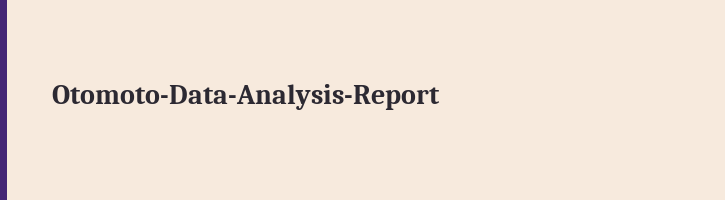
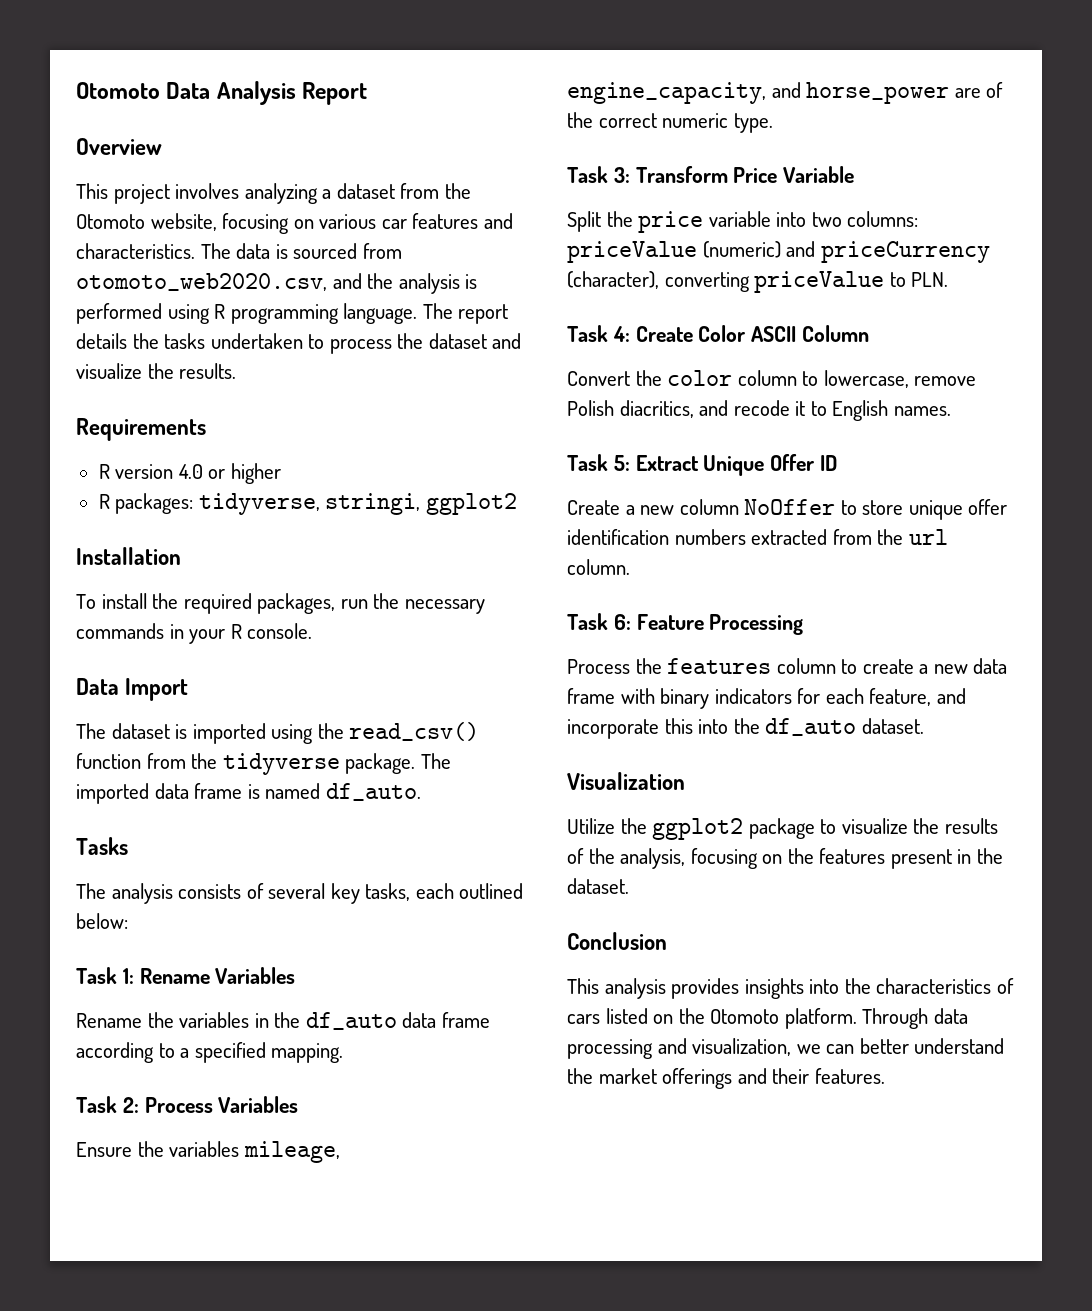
- Otomoto-Data-Analysis-Report
+ Otomoto Data Analysis Report
+ Overview
+ This project involves analyzing a dataset from the Otomoto website, focusing on various car features and characteristics. The data is sourced from otomoto_web2020.csv, and the analysis is performed using R programming language. The report details the tasks undertaken to process the dataset and visualize the results.
+ Requirements
+ R version 4.0 or higher
+ R packages: tidyverse, stringi, ggplot2
+ Installation
+ To install the required packages, run the necessary commands in your R console.
+ Data Import
+ The dataset is imported using the read_csv() function from the tidyverse package. The imported data frame is named df_auto.
+ Tasks
+ The analysis consists of several key tasks, each outlined below:
+ Task 1: Rename Variables
+ Rename the variables in the df_auto data frame according to a specified mapping.
+ Task 2: Process Variables
+ Ensure the variables mileage, engine_capacity, and horse_power are of the correct numeric type.
+ Task 3: Transform Price Variable
+ Split the price variable into two columns: priceValue (numeric) and priceCurrency (character), converting priceValue to PLN.
+ Task 4: Create Color ASCII Column
+ Convert the color column to lowercase, remove Polish diacritics, and recode it to English names.
+ Task 5: Extract Unique Offer ID
+ Create a new column NoOffer to store unique offer identification numbers extracted from the url column.
+ Task 6: Feature Processing
+ Process the features column to create a new data frame with binary indicators for each feature, and incorporate this into the df_auto dataset.
+ Visualization
+ Utilize the ggplot2 package to visualize the results of the analysis, focusing on the features present in the dataset.
+ Conclusion
+ This analysis provides insights into the characteristics of cars listed on the Otomoto platform. Through data processing and visualization, we can better understand the market offerings and their features.

